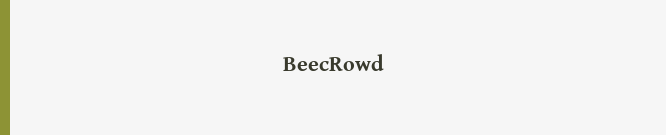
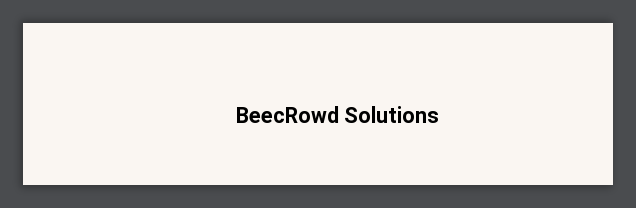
- BeecRowd
+ BeecRowd Solutions

